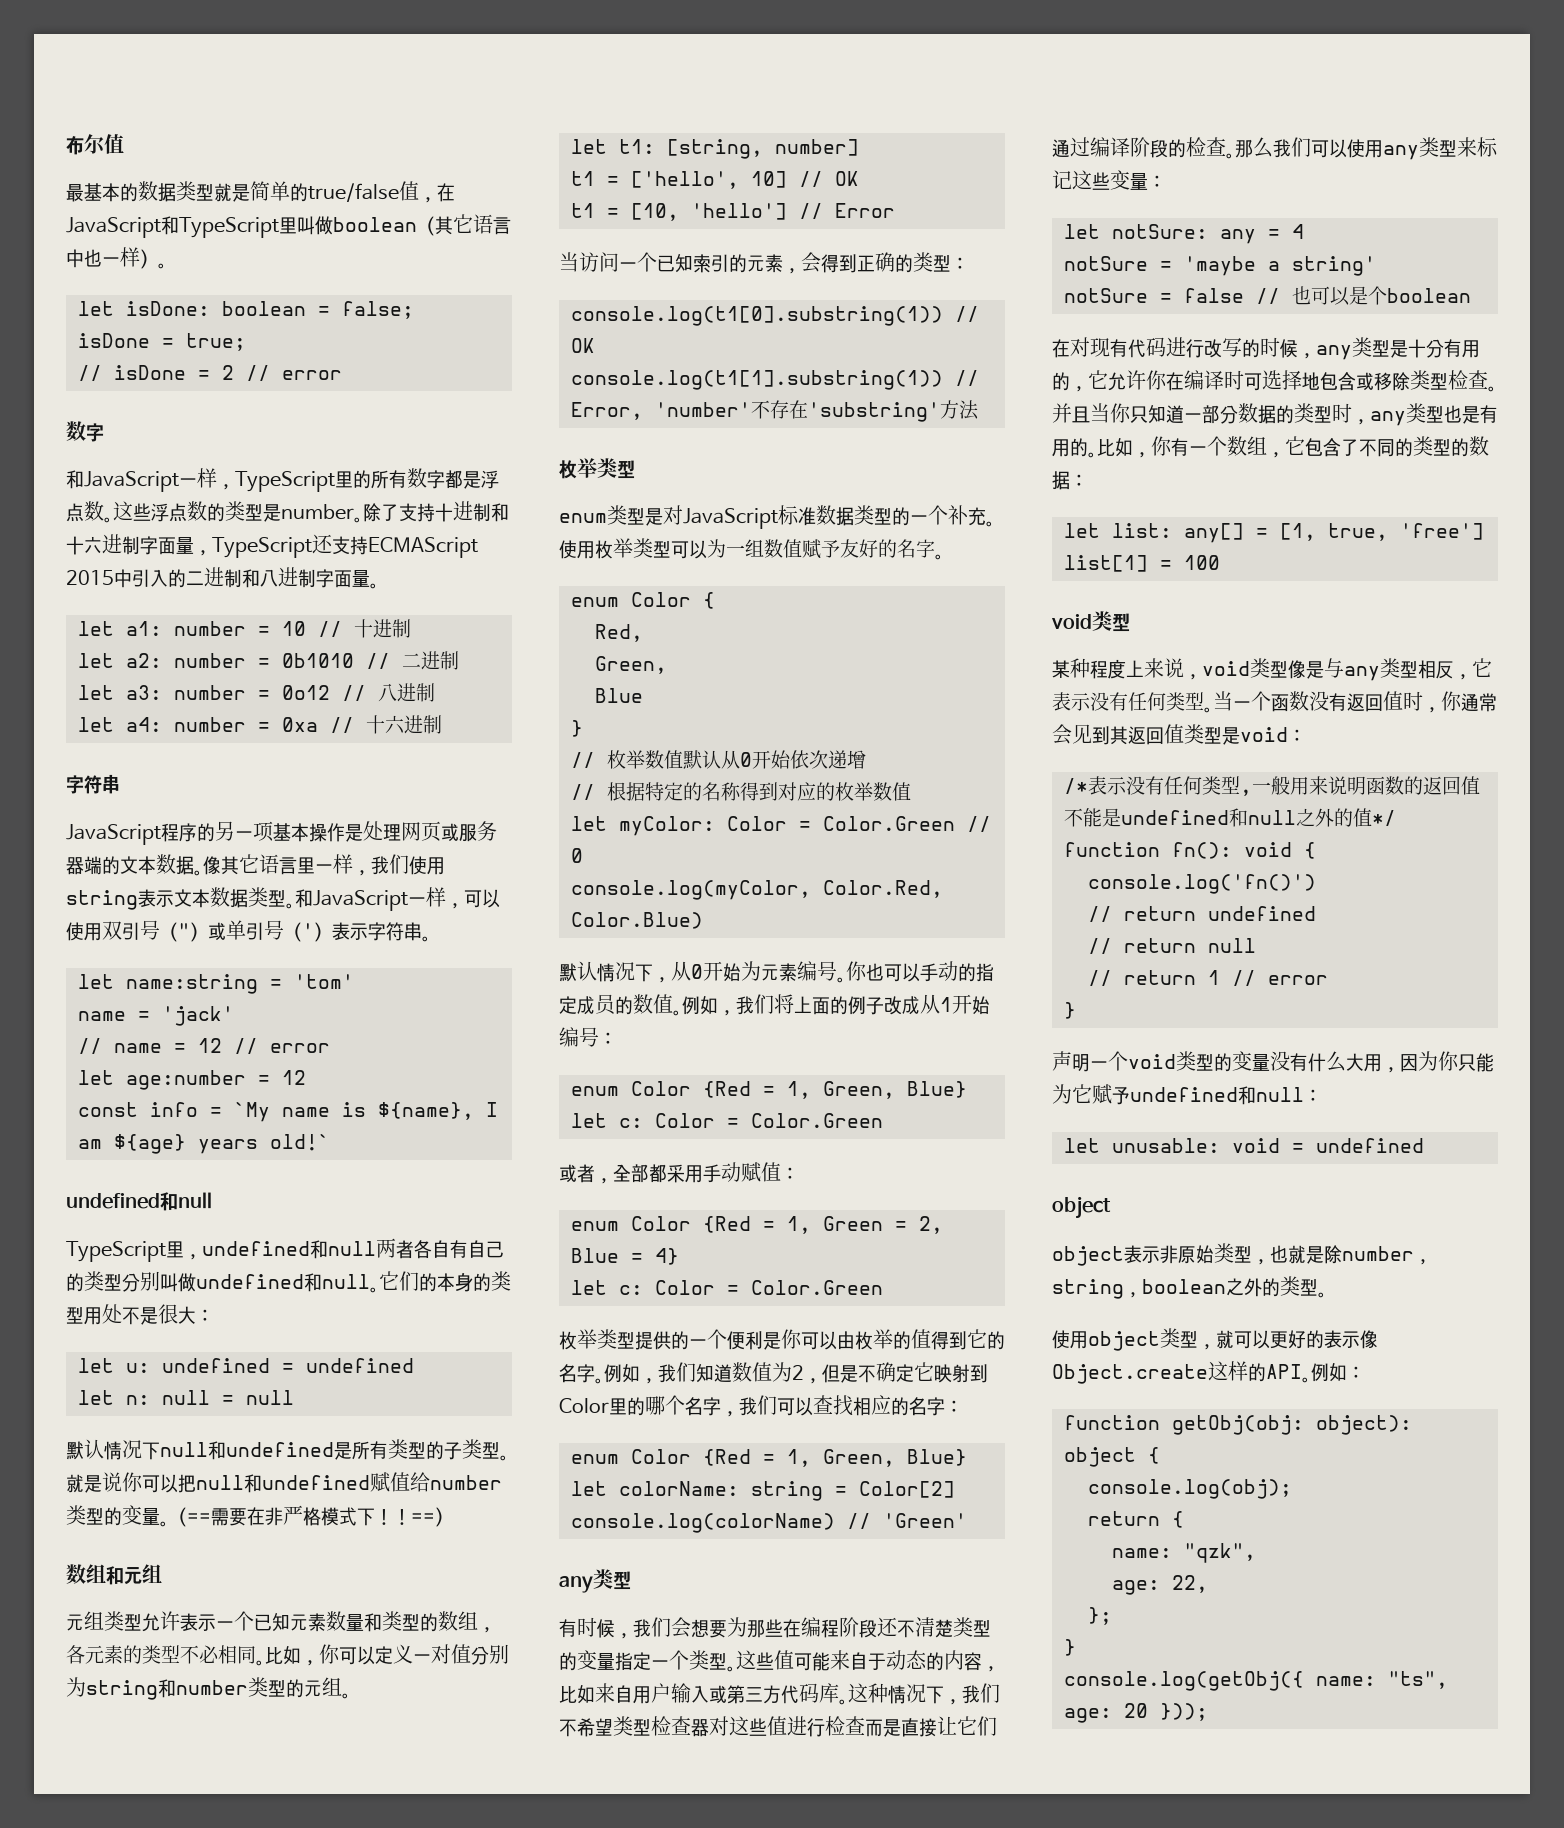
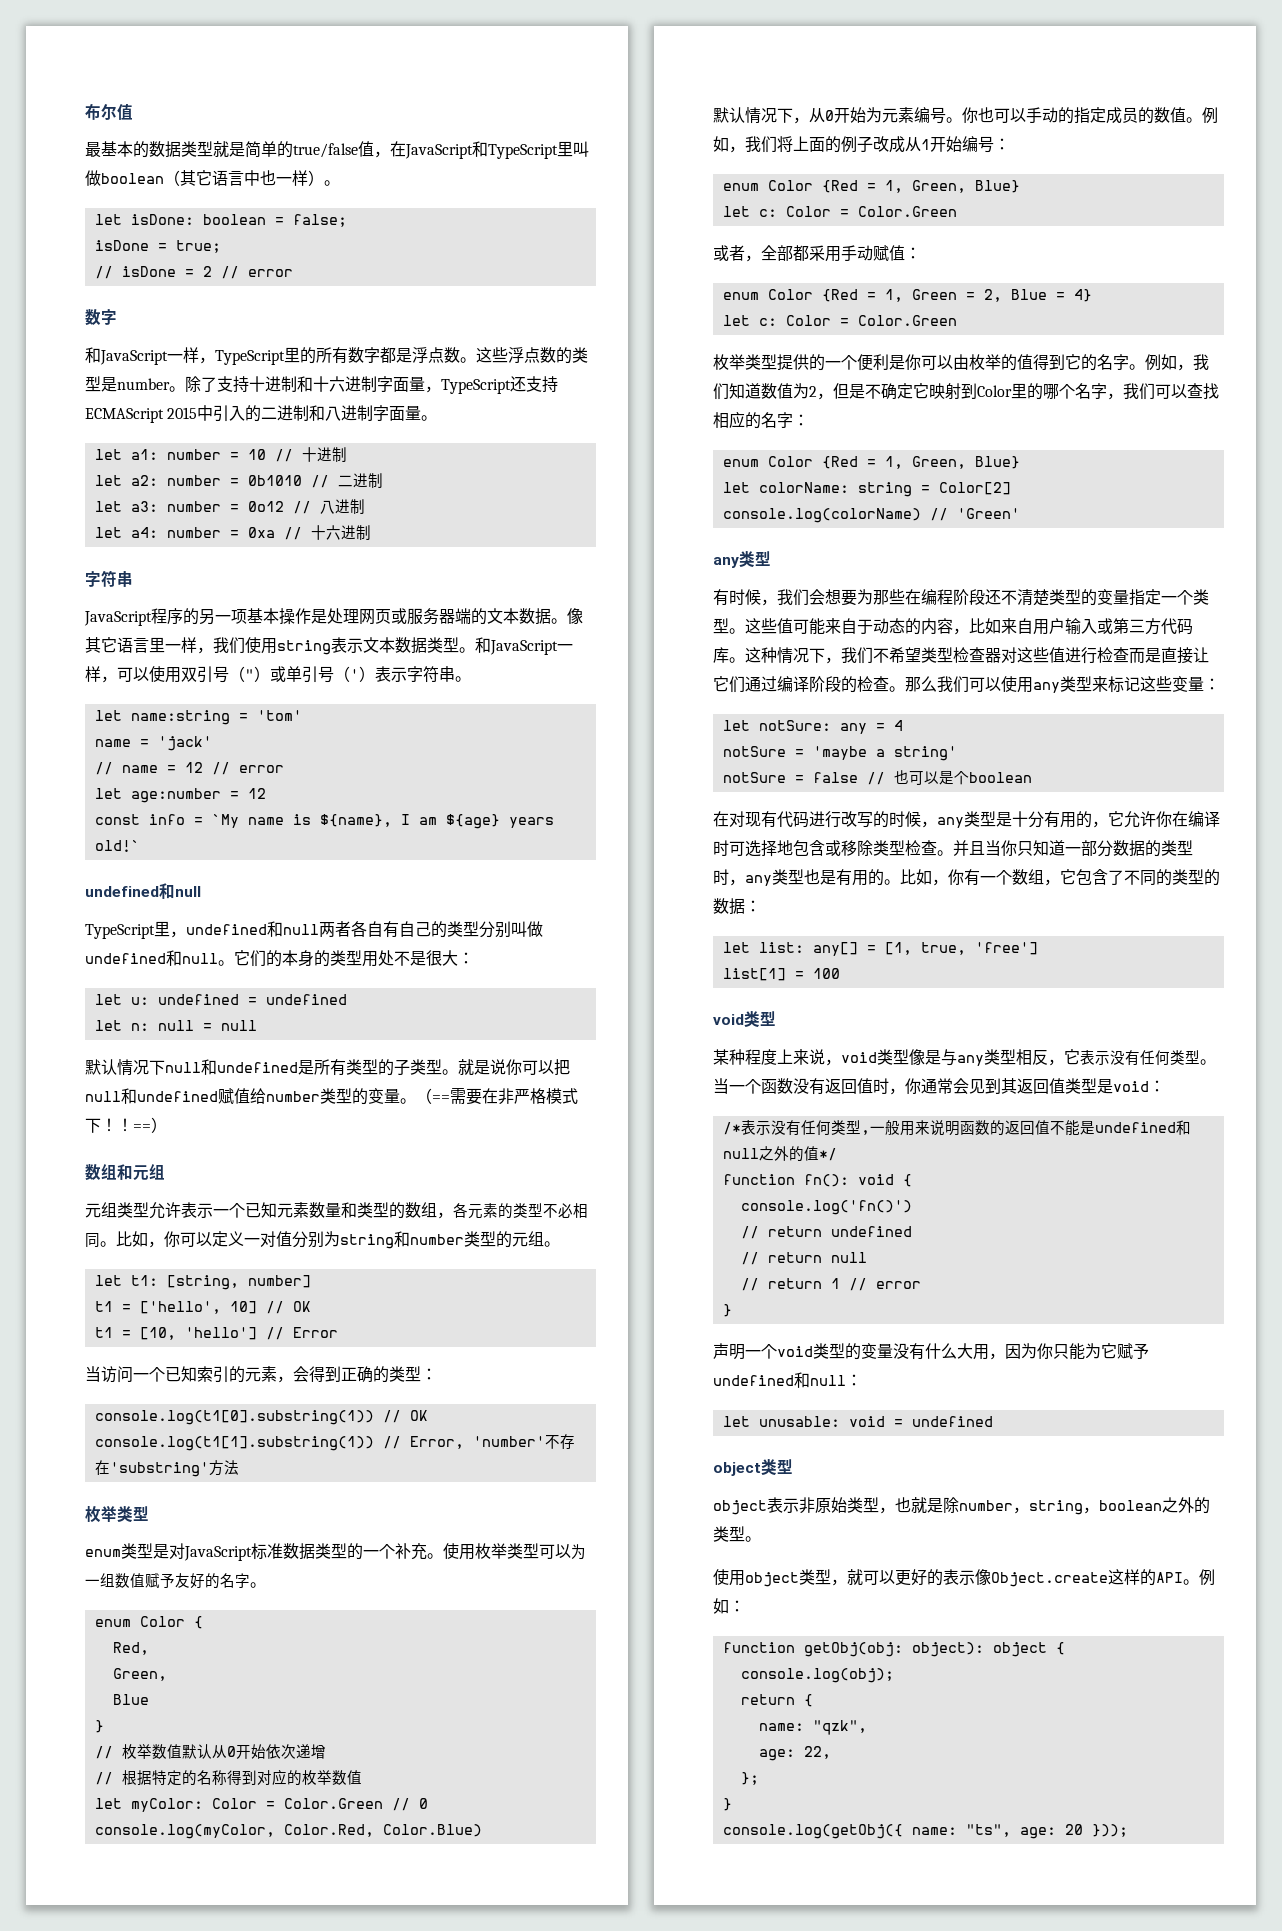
  let unusable: void = undefined
- object
+ object类型

